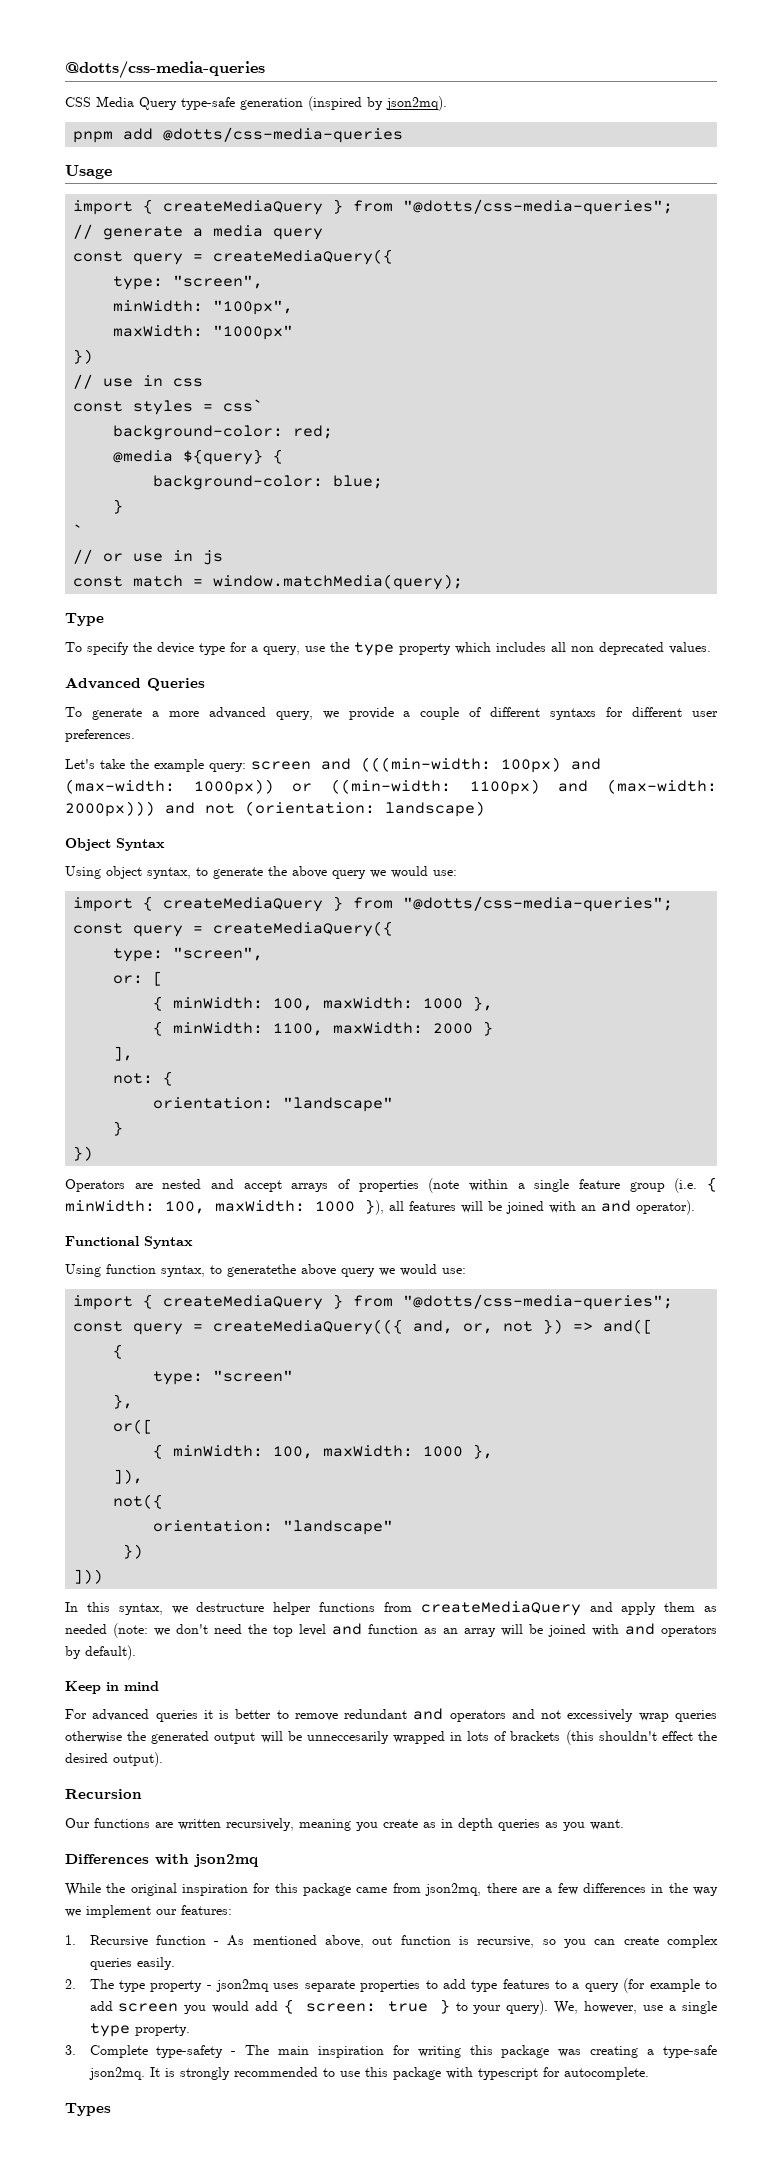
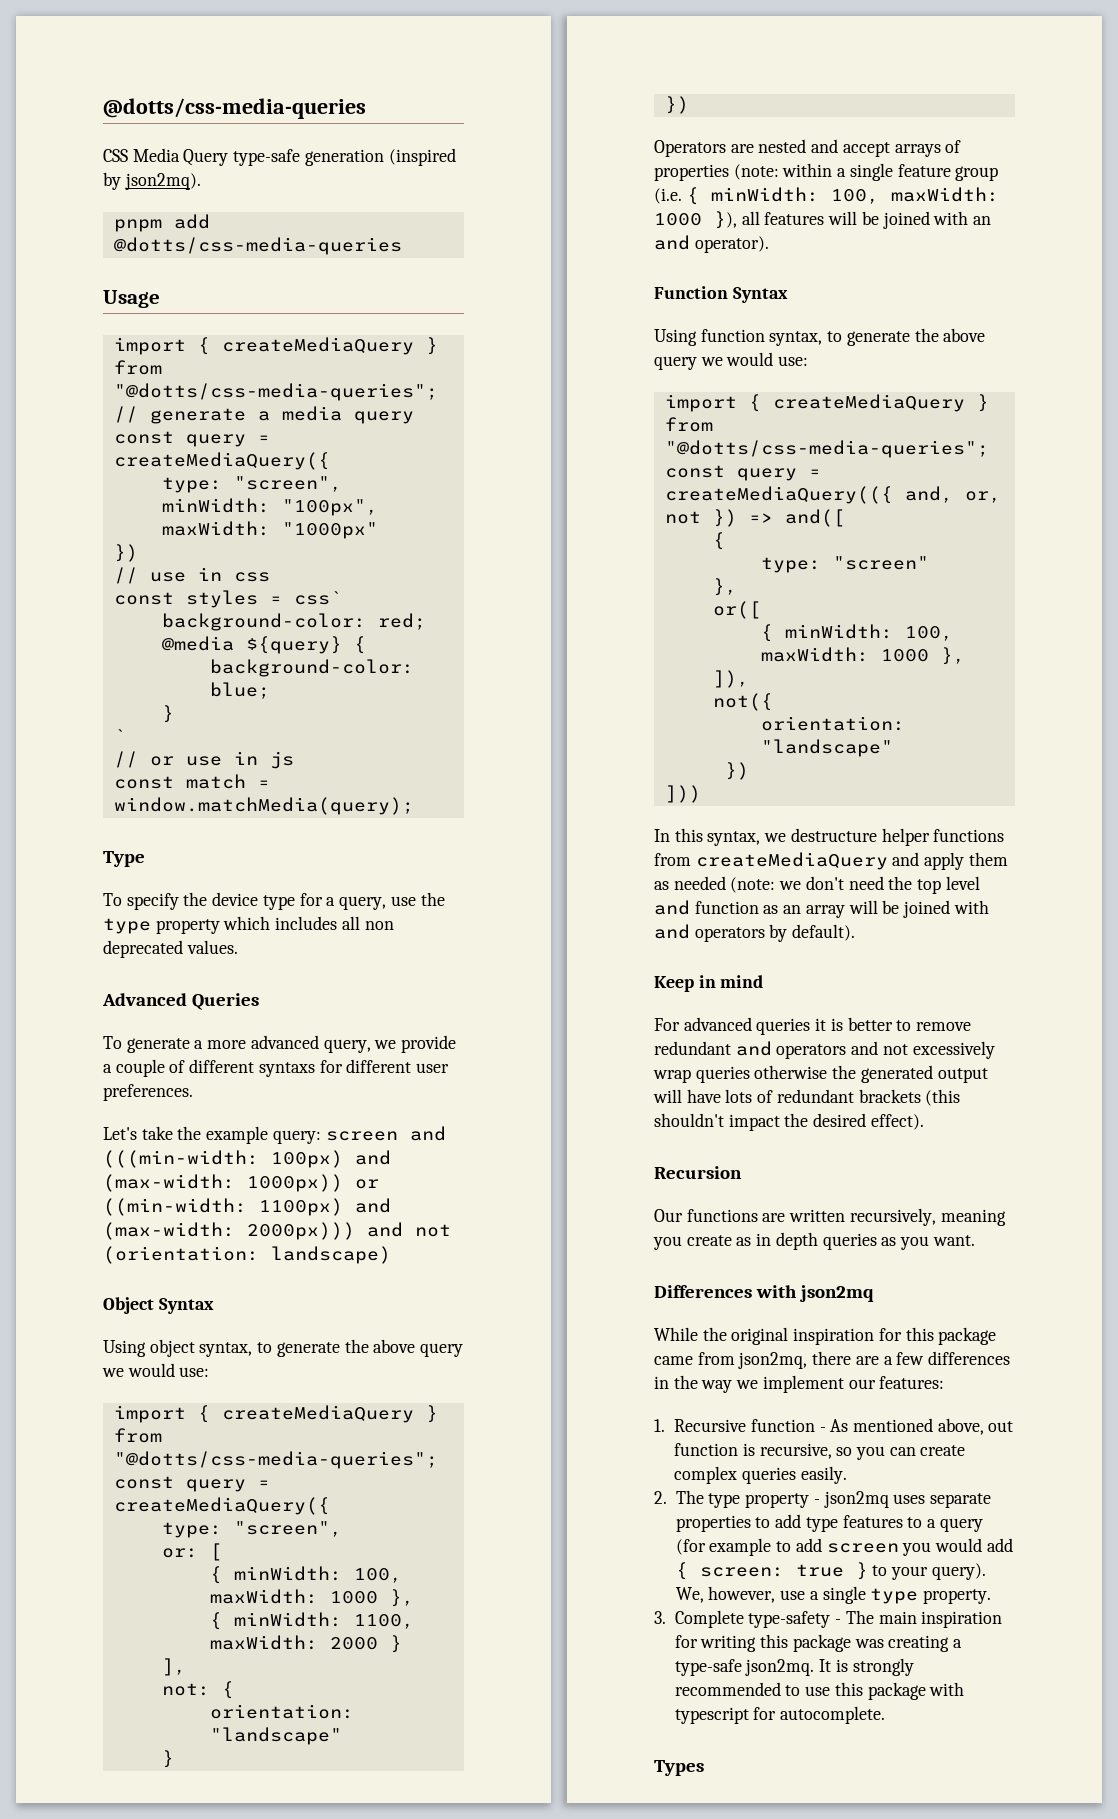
- Operators are nested and accept arrays of properties (note within a single feature group (i.e. { minWidth: 100, maxWidth: 1000 }), all features will be joined with an and operator).
+ Operators are nested and accept arrays of properties (note: within a single feature group (i.e. { minWidth: 100, maxWidth: 1000 }), all features will be joined with an and operator).
- Functional Syntax
+ Function Syntax
- Using function syntax, to generatethe above query we would use:
+ Using function syntax, to generate the above query we would use:
- For advanced queries it is better to remove redundant and operators and not excessively wrap queries otherwise the generated output will be unneccesarily wrapped in lots of brackets (this shouldn't effect the desired output).
+ For advanced queries it is better to remove redundant and operators and not excessively wrap queries otherwise the generated output will have lots of redundant brackets (this shouldn't impact the desired effect).

